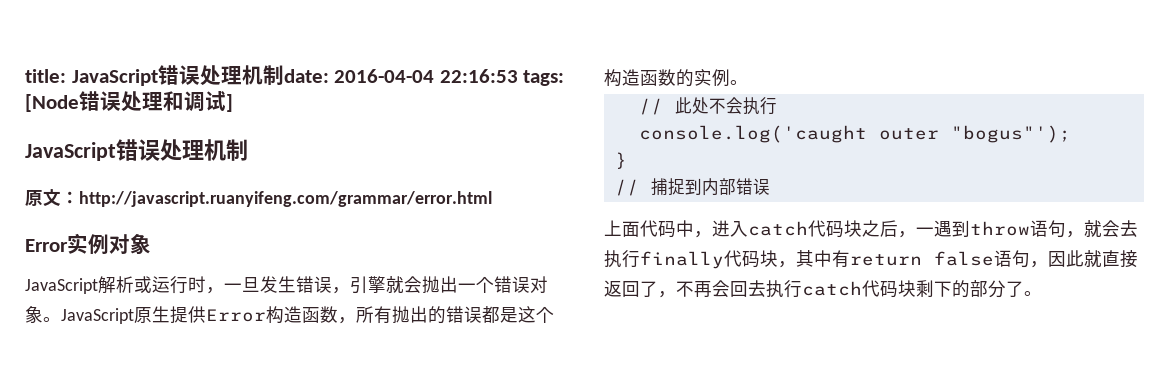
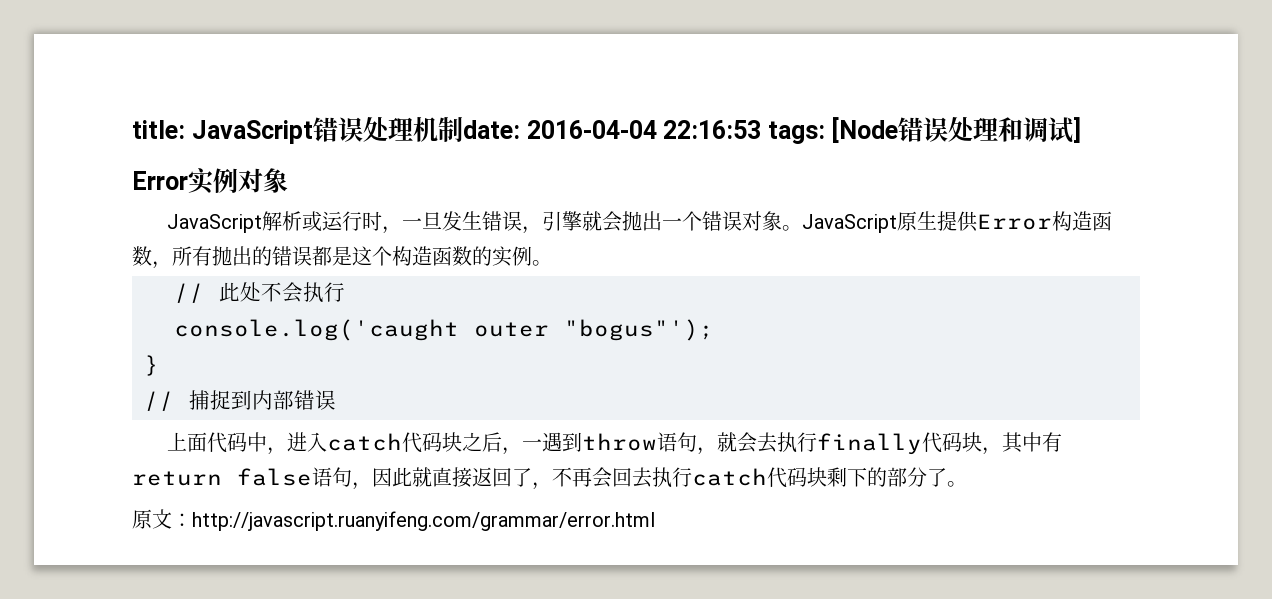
  title: JavaScript错误处理机制date: 2016-04-04 22:16:53 tags: [Node错误处理和调试]
- JavaScript错误处理机制
- 原文：http://javascript.ruanyifeng.com/grammar/error.html
+ 原文：http://javascript.ruanyifeng.com/grammar/error.html

